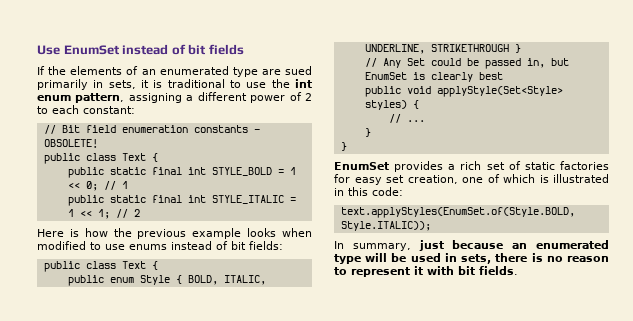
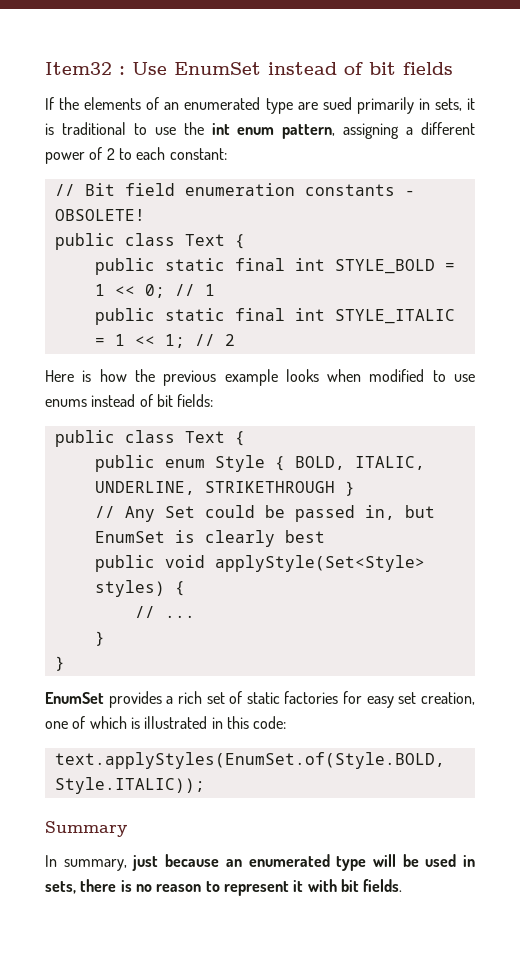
- Use EnumSet instead of bit fields
+ Item32 : Use EnumSet instead of bit fields
+ Summary

